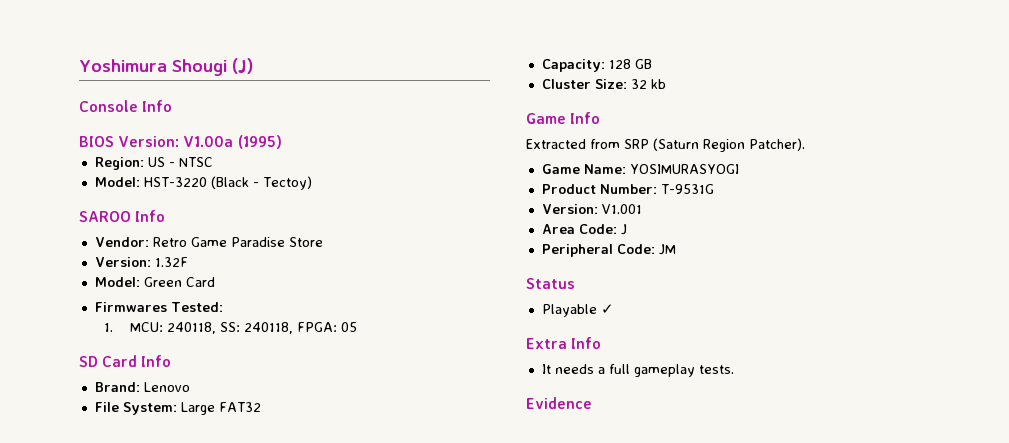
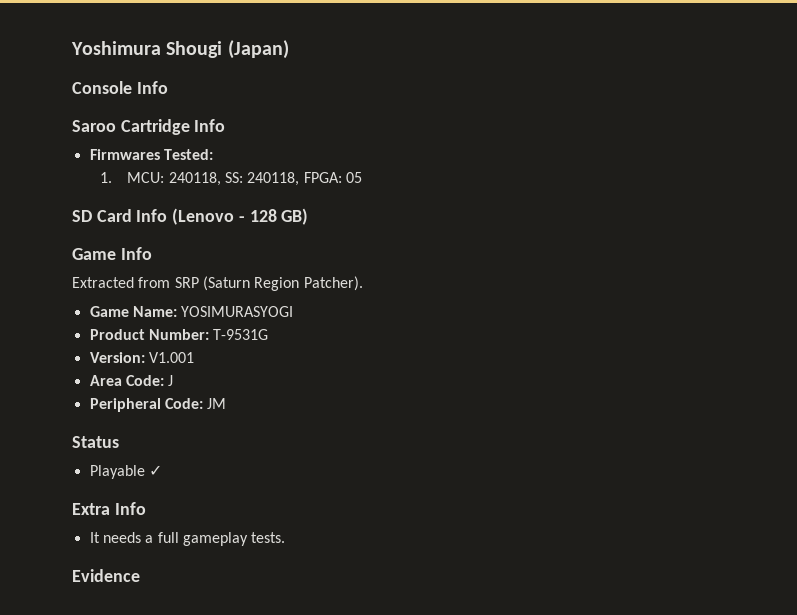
- Yoshimura Shougi (J)
+ Yoshimura Shougi (Japan)
- BIOS Version: V1.00a (1995)
- Region: US - NTSC
- Model: HST-3220 (Black - Tectoy)
- SAROO Info
- Vendor: Retro Game Paradise Store
- Version: 1.32F
- Model: Green Card
+ Saroo Cartridge Info
- SD Card Info
- Brand: Lenovo
- File System: Large FAT32
- Capacity: 128 GB
- Cluster Size: 32 kb
+ SD Card Info (Lenovo - 128 GB)

